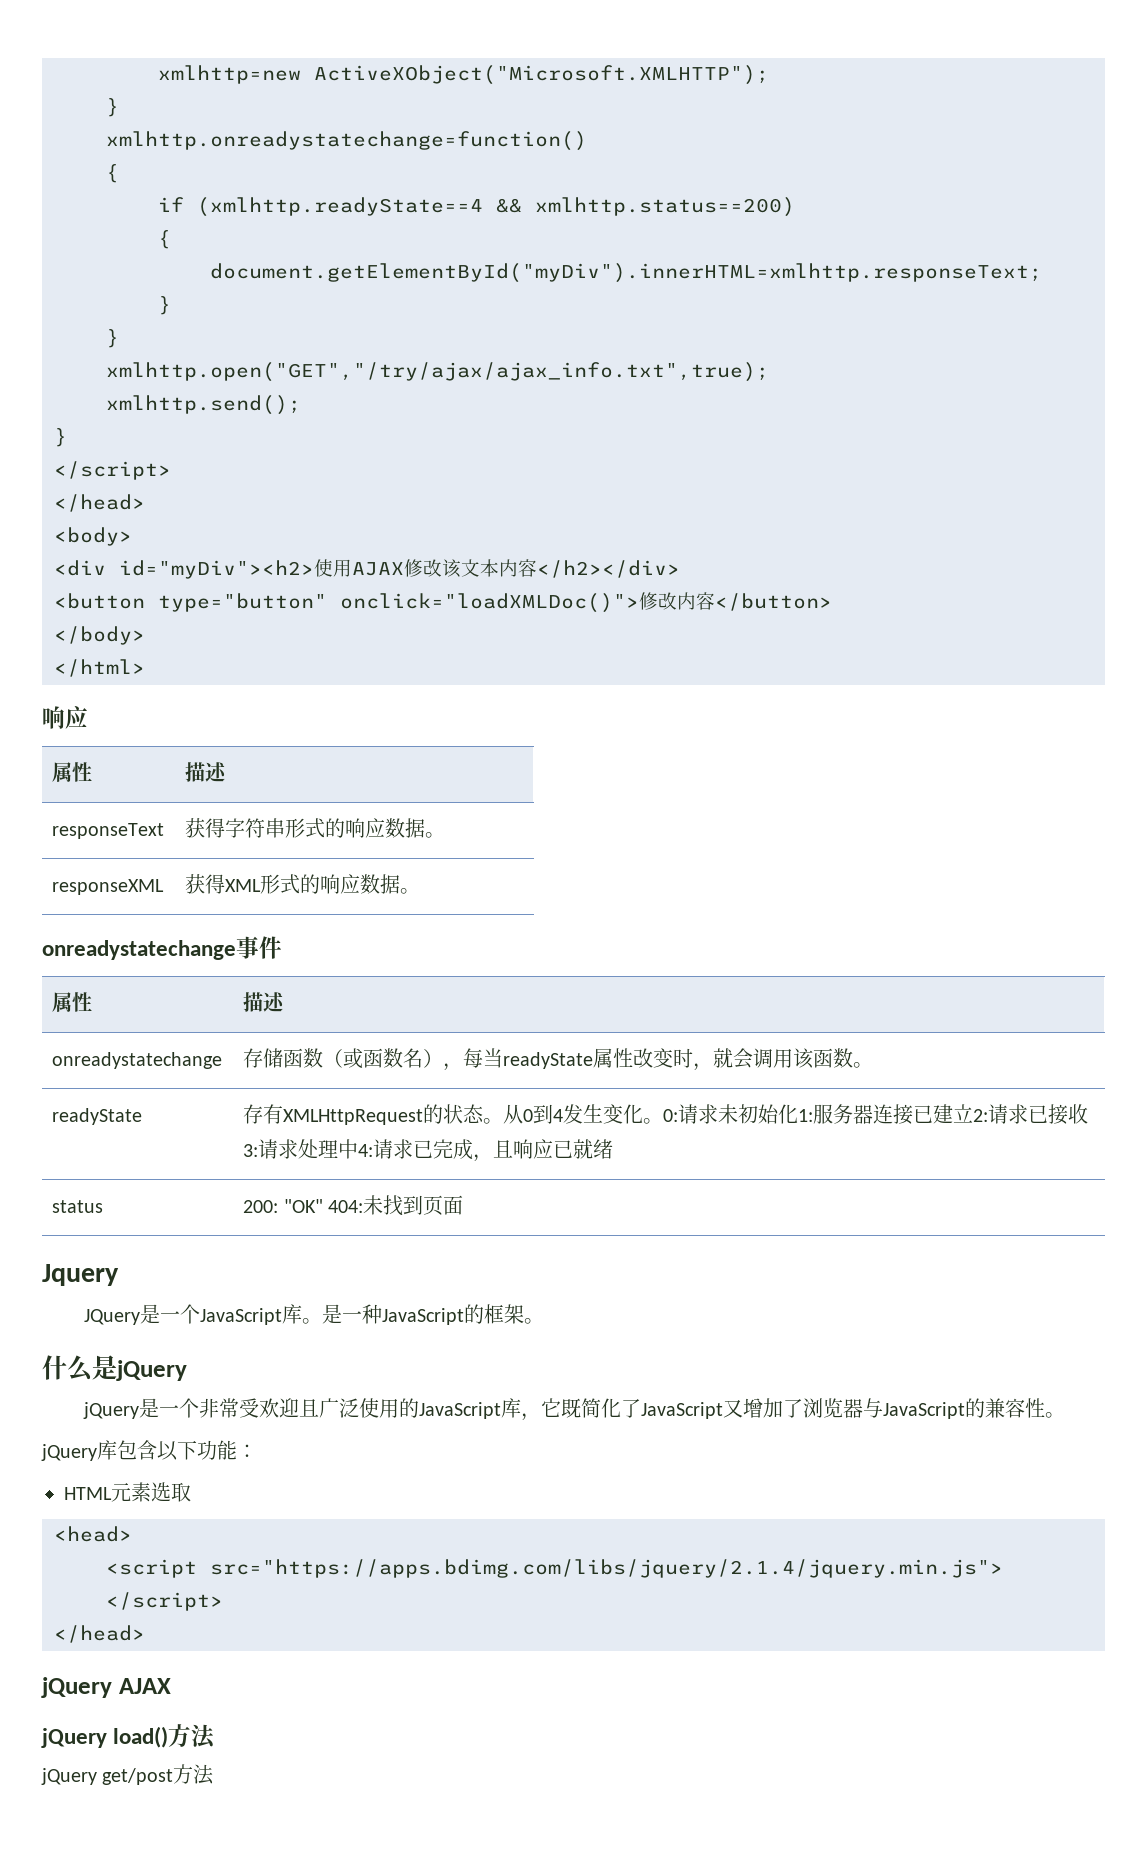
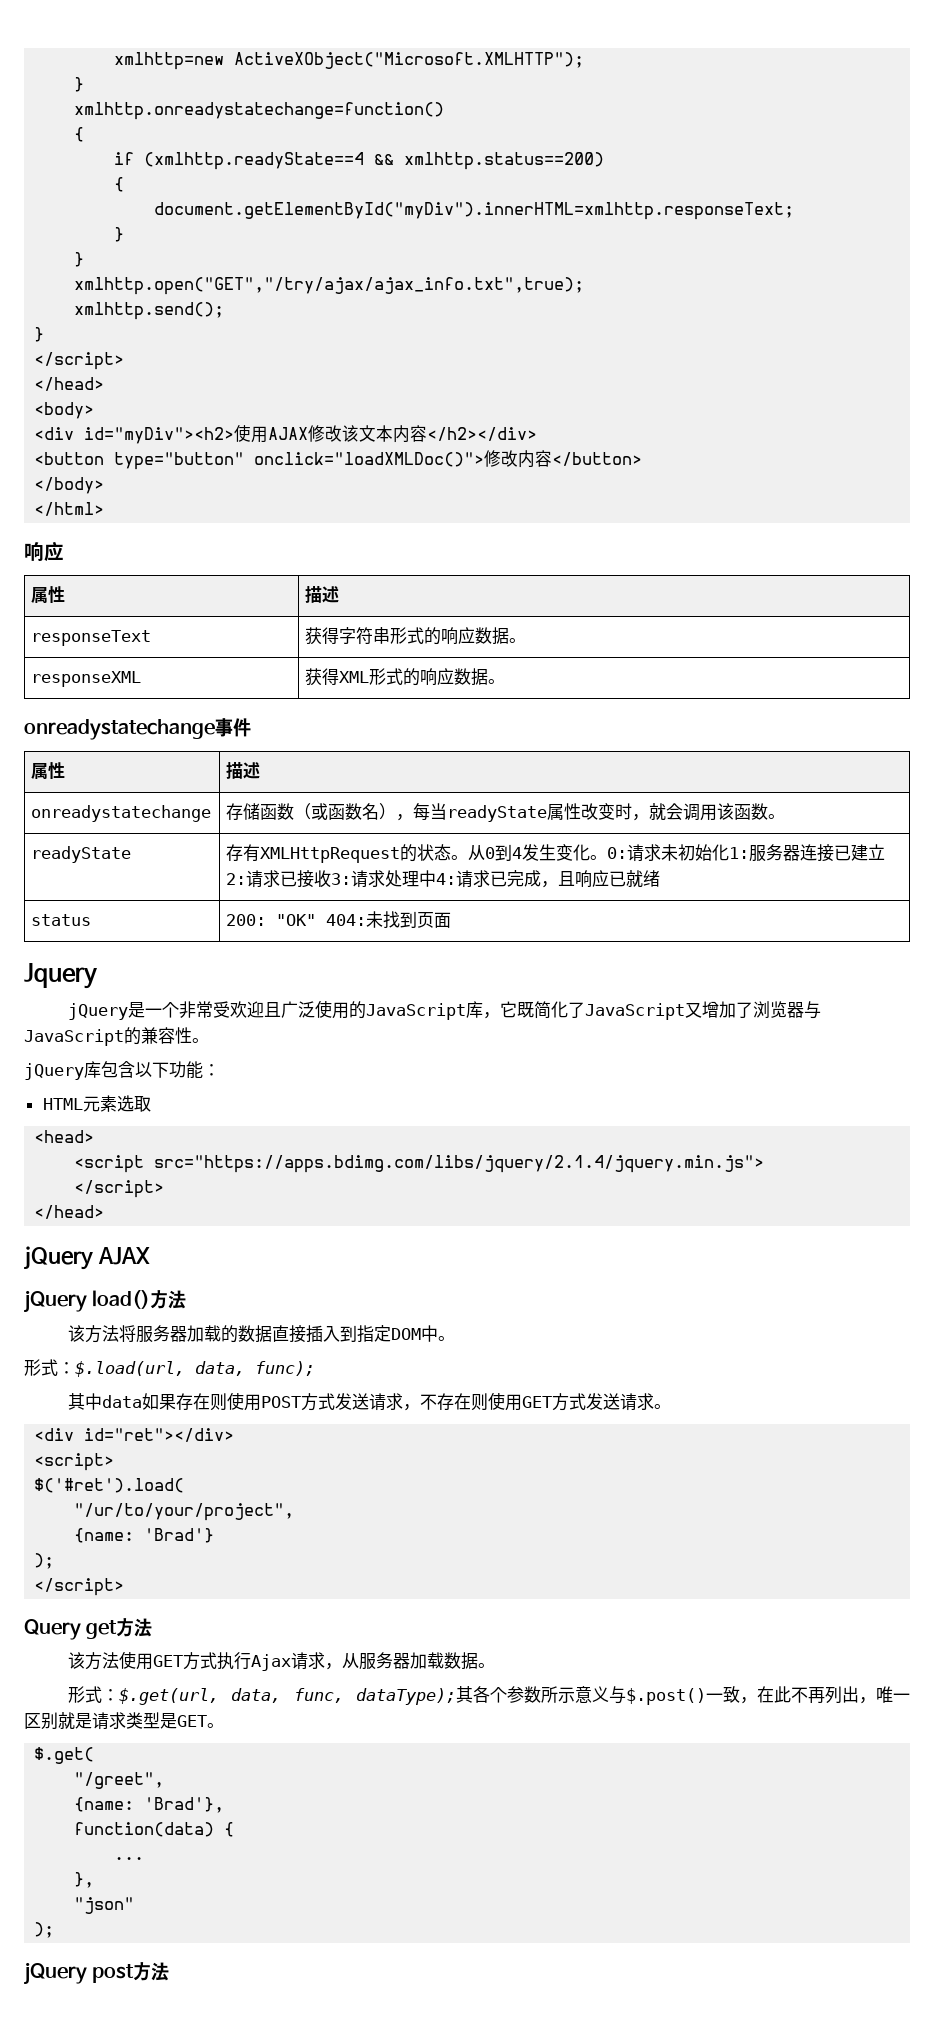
- JQuery是一个JavaScript库。是一种JavaScript的框架。
- 什么是jQuery
- jQuery get/post方法
+ 该方法将服务器加载的数据直接插入到指定DOM中。
+ 形式：$.load(url, data, func);
+ 其中data如果存在则使用POST方式发送请求，不存在则使用GET方式发送请求。
+ <div id="ret"></div>
+ <script>
+ $('#ret').load(
+ "/ur/to/your/project",
+ {name: 'Brad'}
+ );
+ </script>
+ Query get方法
+ 该方法使用GET方式执行Ajax请求，从服务器加载数据。
+ 形式：$.get(url, data, func, dataType);其各个参数所示意义与$.post()一致，在此不再列出，唯一区别就是请求类型是GET。
+ $.get(
+ "/greet",
+ {name: 'Brad'},
+ function(data) {
+ ...
+ },
+ "json"
+ );
+ jQuery post方法

